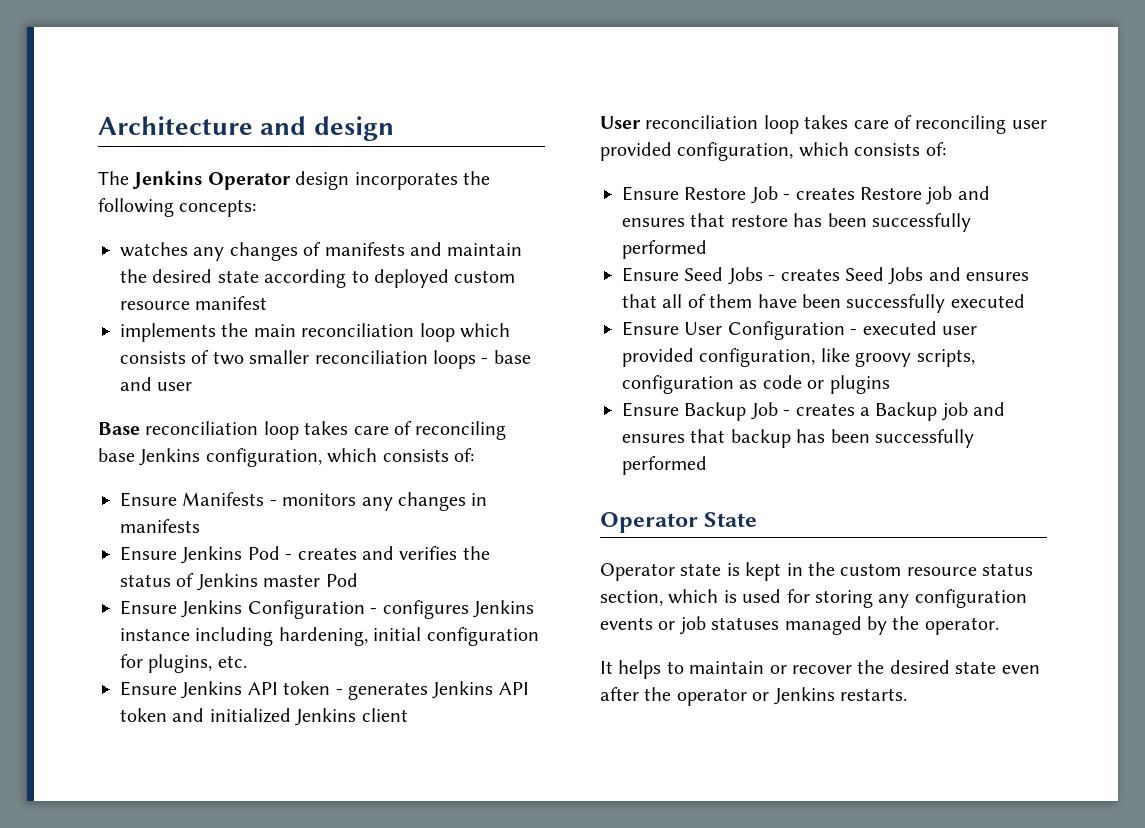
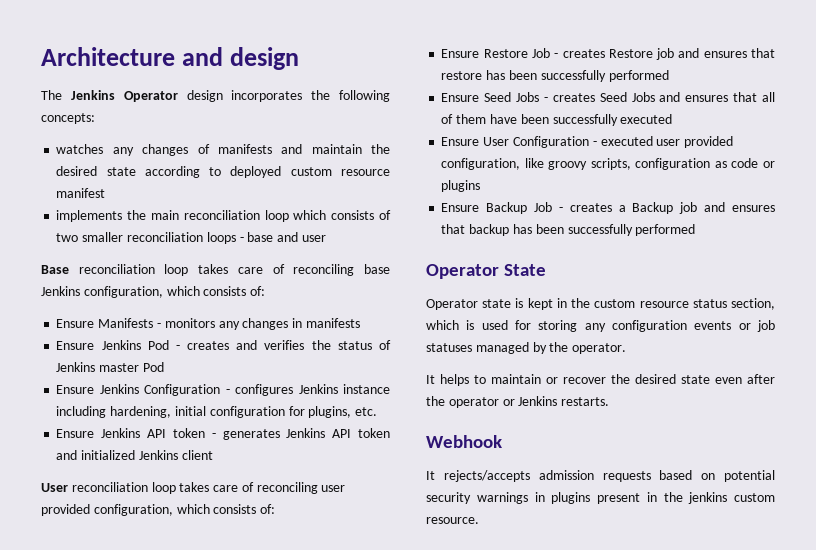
+ Webhook
+ It rejects/accepts admission requests based on potential security warnings in plugins present in the jenkins custom resource.

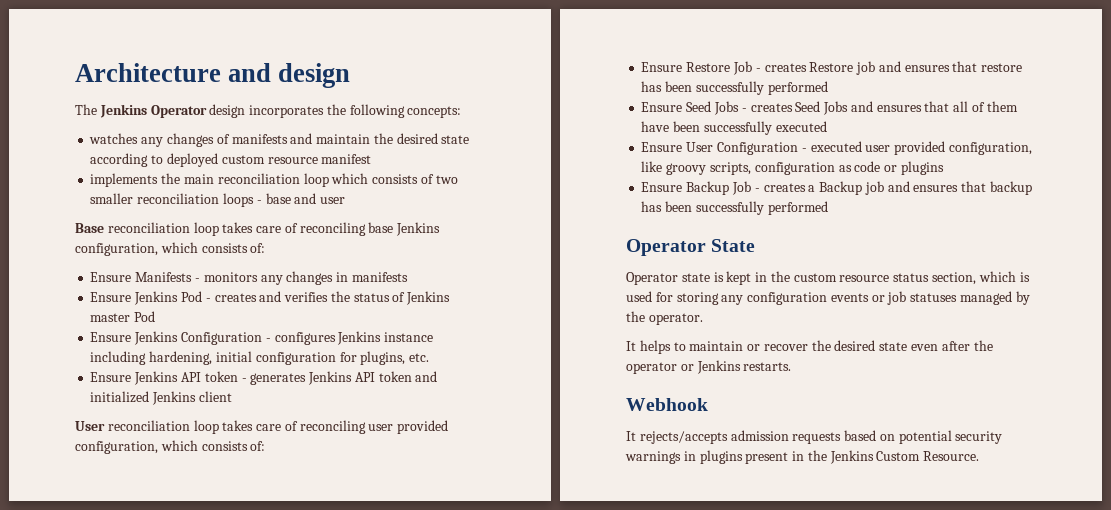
- It rejects/accepts admission requests based on potential security warnings in plugins present in the jenkins custom resource.
+ It rejects/accepts admission requests based on potential security warnings in plugins present in the Jenkins Custom Resource.

